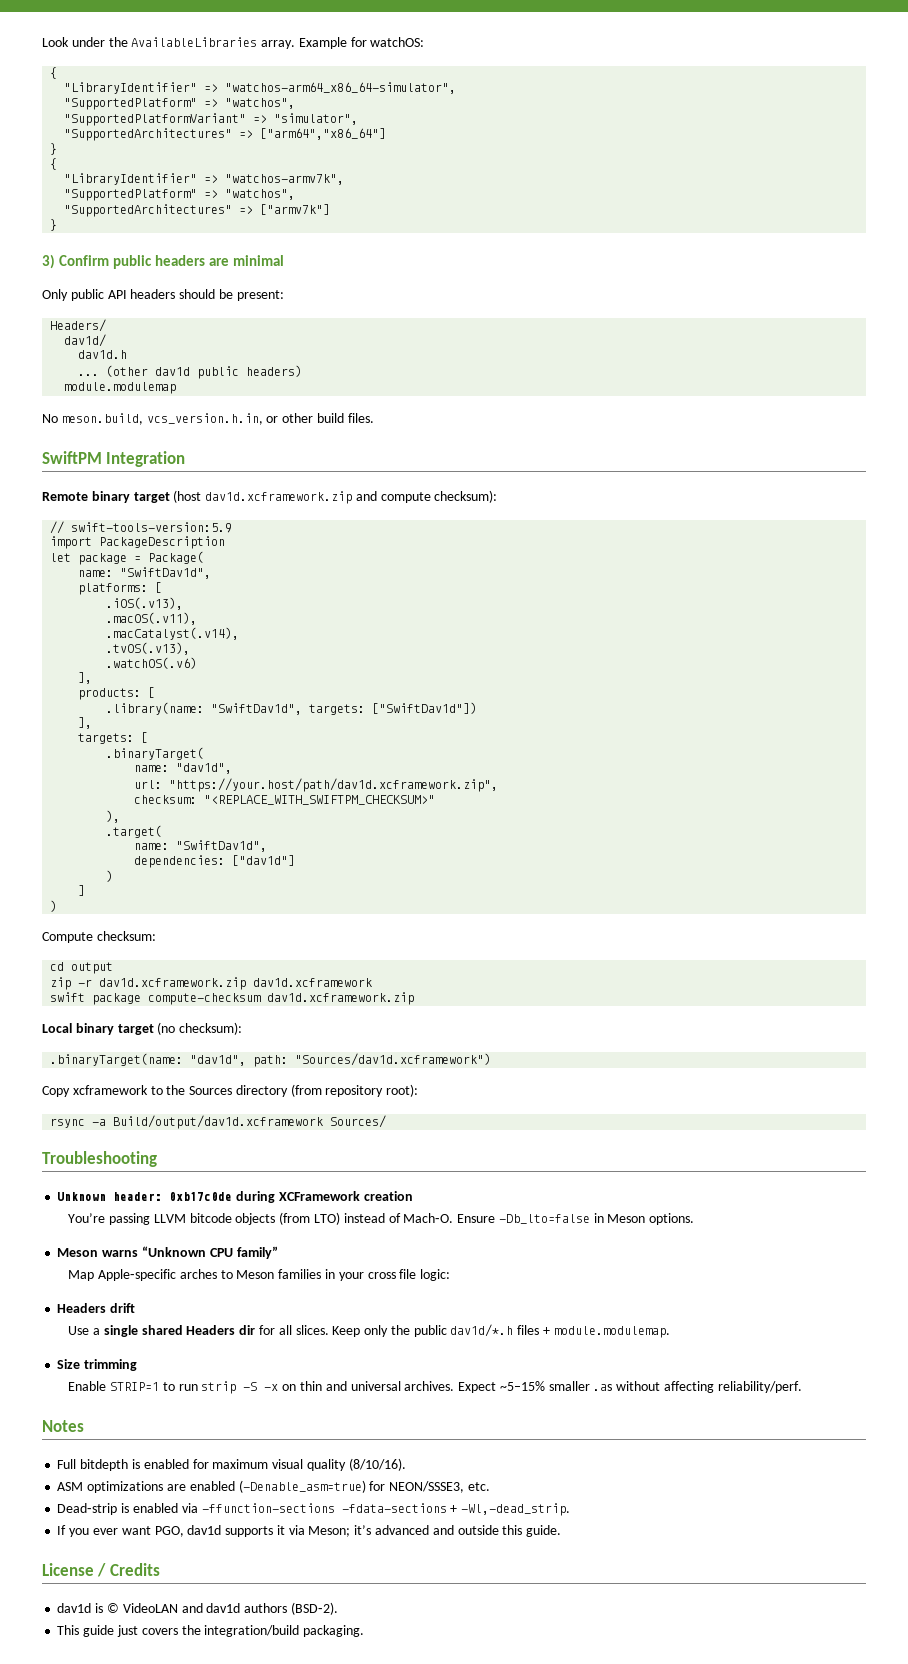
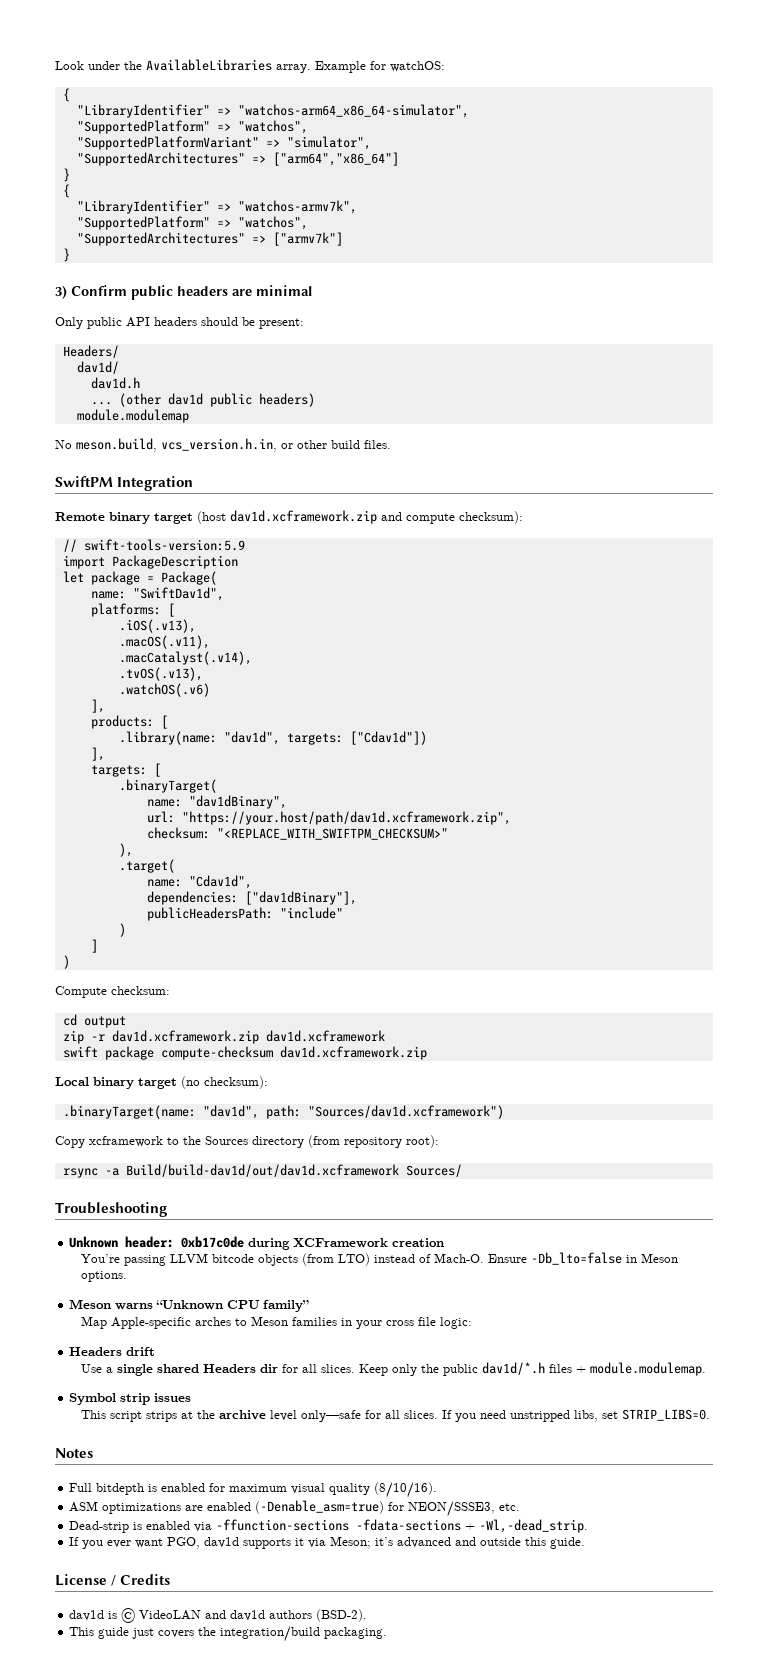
- .library(name: "SwiftDav1d", targets: ["SwiftDav1d"])
+ .library(name: "dav1d", targets: ["Cdav1d"])
- name: "dav1d",
+ name: "dav1dBinary",
  .target(
- name: "SwiftDav1d",
+ name: "Cdav1d",
- dependencies: ["dav1d"]
+ dependencies: ["dav1dBinary"],
+ publicHeadersPath: "include"
- rsync -a Build/output/dav1d.xcframework Sources/
+ rsync -a Build/build-dav1d/out/dav1d.xcframework Sources/
- Size trimming
- Enable STRIP=1 to run strip -S -x on thin and universal archives. Expect ~5–15% smaller .as without affecting reliability/perf.
+ Symbol strip issues
+ This script strips at the archive level only—safe for all slices. If you need unstripped libs, set STRIP_LIBS=0.

